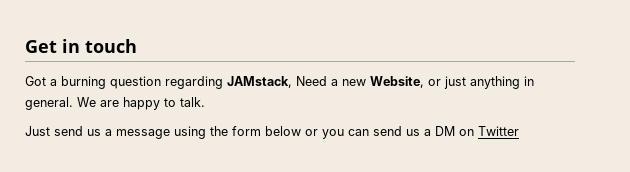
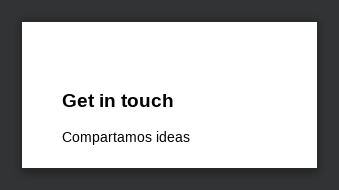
- Got a burning question regarding JAMstack, Need a new Website, or just anything in general. We are happy to talk.
- Just send us a message using the form below or you can send us a DM on Twitter
+ Compartamos ideas

